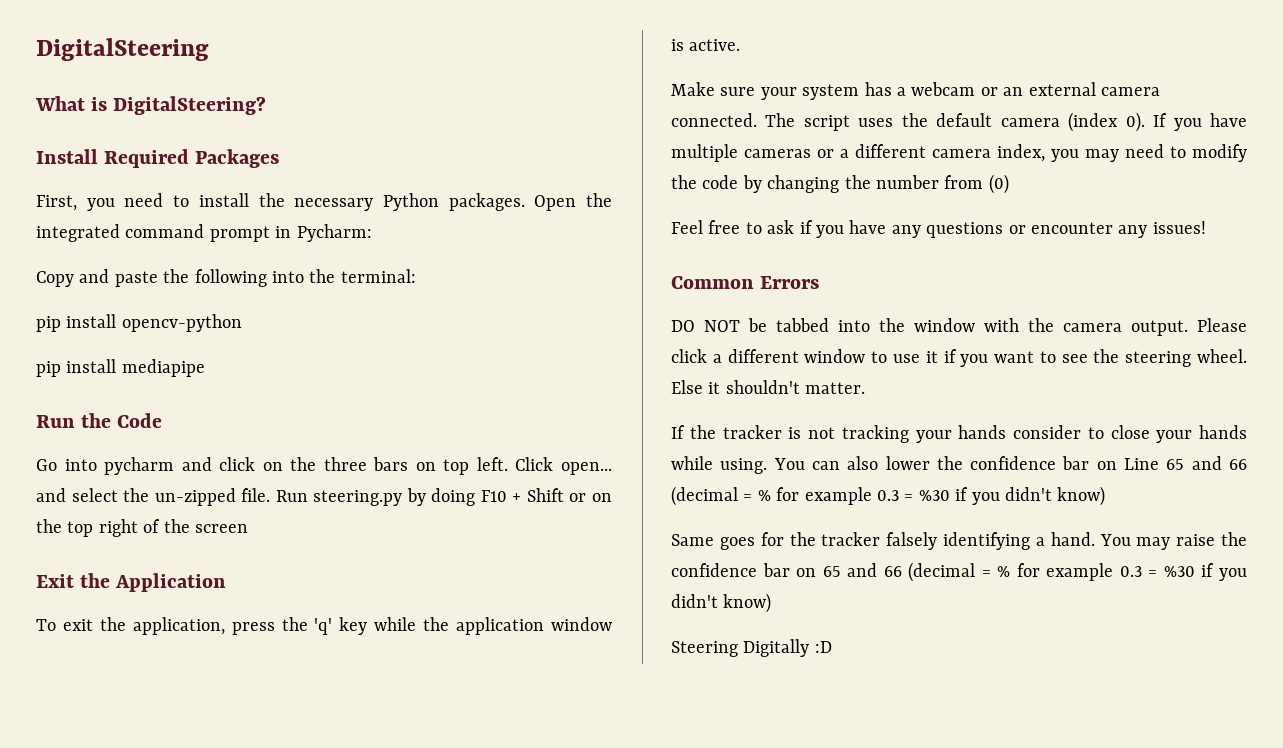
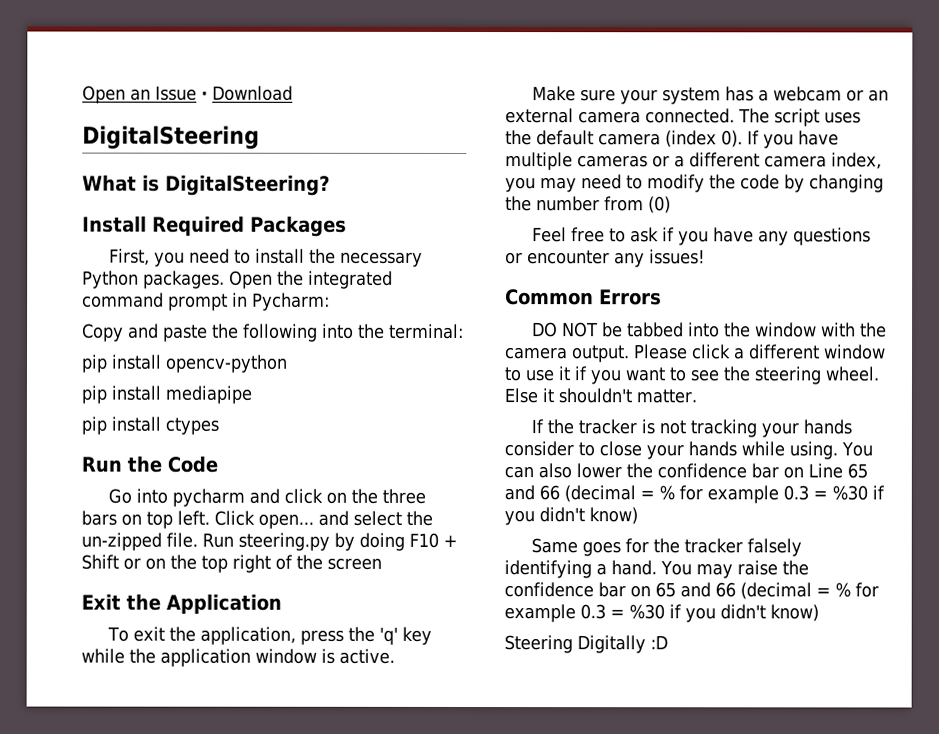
+ Open an Issue · Download
+ pip install ctypes

